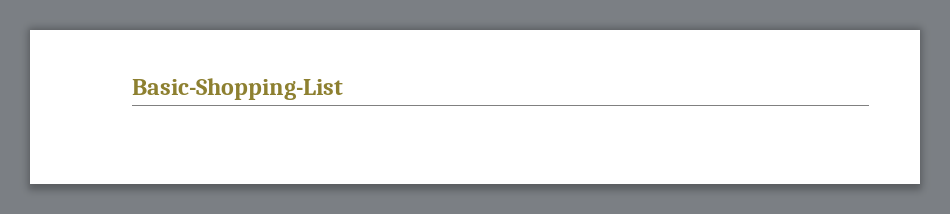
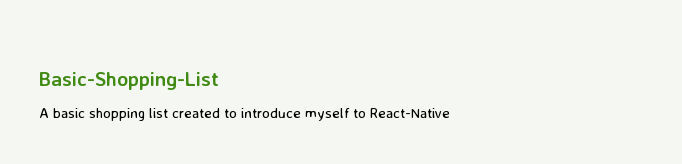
+ A basic shopping list created to introduce myself to React-Native

